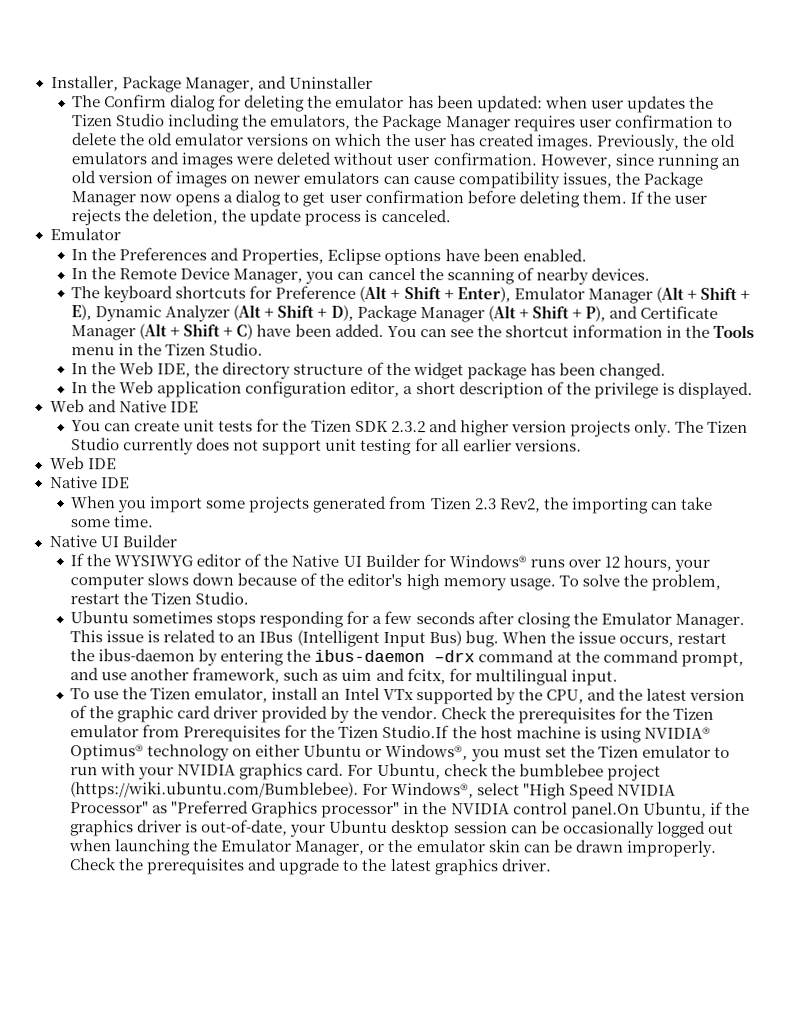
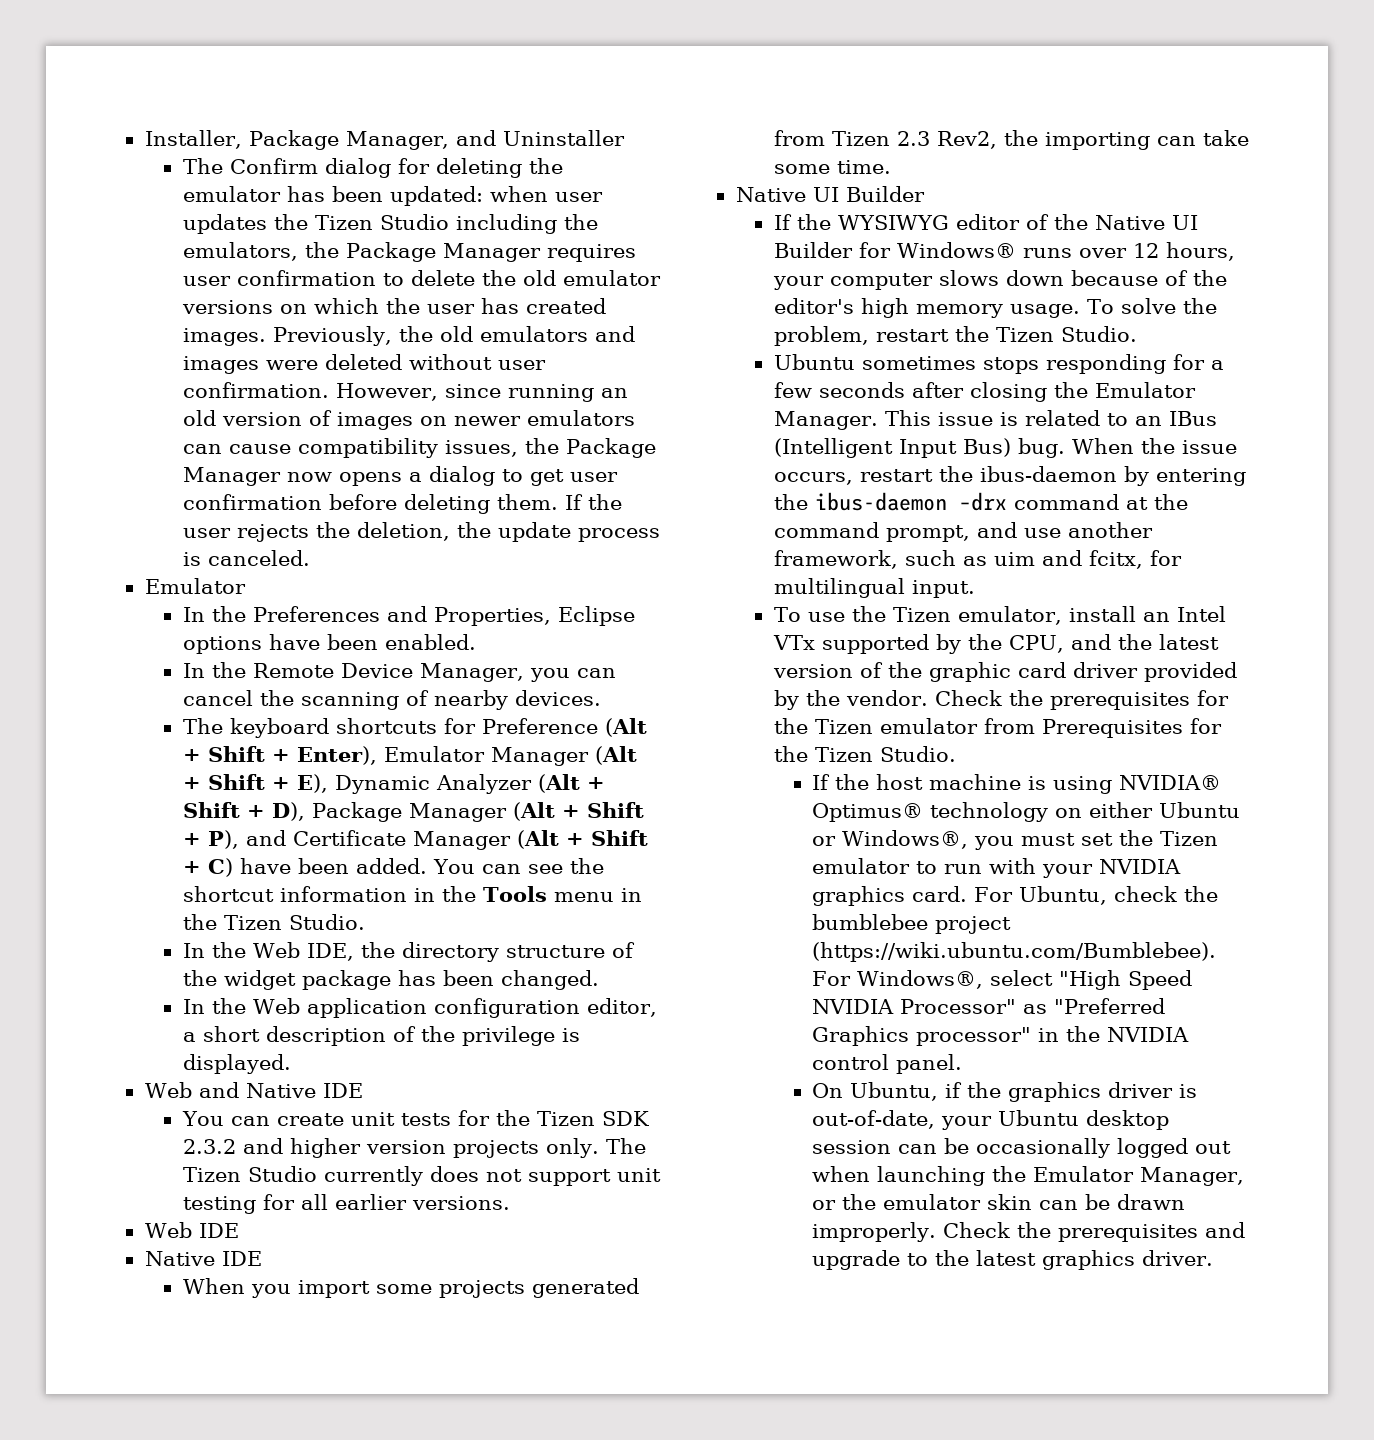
- Check the prerequisites for the Tizen emulator from Prerequisites for the Tizen Studio.If the host machine is using NVIDIA® Optimus® technology on either Ubuntu or Windows®, you must set the Tizen emulator to run with your NVIDIA graphics card.
+ Check the prerequisites for the Tizen emulator from Prerequisites for the Tizen Studio.
+ If the host machine is using NVIDIA® Optimus® technology on either Ubuntu or Windows®, you must set the Tizen emulator to run with your NVIDIA graphics card.
- For Ubuntu, check the bumblebee project (https://wiki.ubuntu.com/Bumblebee). For Windows®, select "High Speed NVIDIA Processor" as "Preferred Graphics processor" in the NVIDIA control panel.On Ubuntu, if the graphics driver is out-of-date, your Ubuntu desktop session can be occasionally logged out when launching the Emulator Manager, or the emulator skin can be drawn improperly.
+ For Ubuntu, check the bumblebee project (https://wiki.ubuntu.com/Bumblebee). For Windows®, select "High Speed NVIDIA Processor" as "Preferred Graphics processor" in the NVIDIA control panel.
+ On Ubuntu, if the graphics driver is out-of-date, your Ubuntu desktop session can be occasionally logged out when launching the Emulator Manager, or the emulator skin can be drawn improperly.

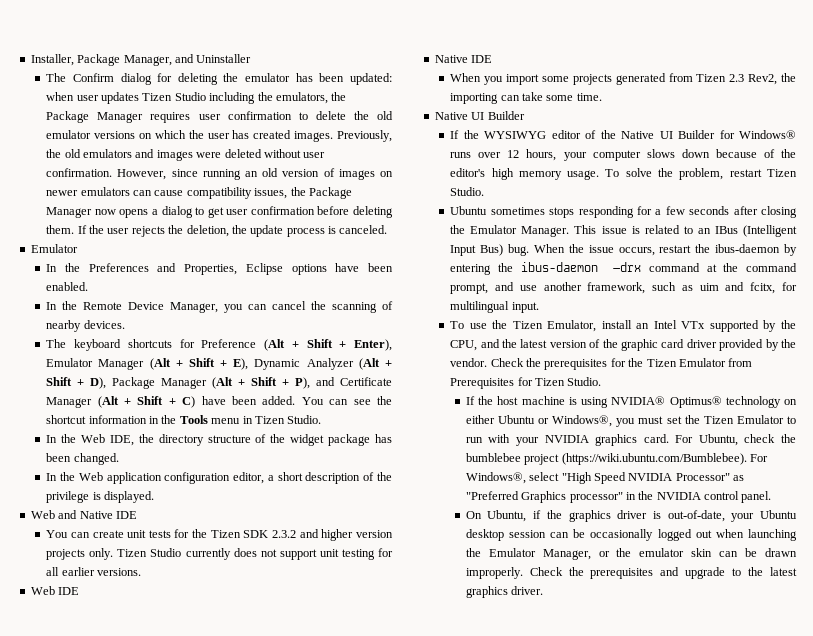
- The Confirm dialog for deleting the emulator has been updated: when user updates the Tizen Studio including the emulators, the Package Manager requires user confirmation to delete the old emulator versions on which the user has created images.
+ The Confirm dialog for deleting the emulator has been updated: when user updates Tizen Studio including the emulators, the Package Manager requires user confirmation to delete the old emulator versions on which the user has created images.
- You can see the shortcut information in the Tools menu in the Tizen Studio.
+ You can see the shortcut information in the Tools menu in Tizen Studio.
- The Tizen Studio currently does not support unit testing for all earlier versions.
+ Tizen Studio currently does not support unit testing for all earlier versions.
- To solve the problem, restart the Tizen Studio.
+ To solve the problem, restart Tizen Studio.
- To use the Tizen emulator, install an Intel VTx supported by the CPU, and the latest version of the graphic card driver provided by the vendor.
+ To use the Tizen Emulator, install an Intel VTx supported by the CPU, and the latest version of the graphic card driver provided by the vendor.
- Check the prerequisites for the Tizen emulator from Prerequisites for the Tizen Studio.
+ Check the prerequisites for the Tizen Emulator from Prerequisites for Tizen Studio.
- If the host machine is using NVIDIA® Optimus® technology on either Ubuntu or Windows®, you must set the Tizen emulator to run with your NVIDIA graphics card.
+ If the host machine is using NVIDIA® Optimus® technology on either Ubuntu or Windows®, you must set the Tizen Emulator to run with your NVIDIA graphics card.

